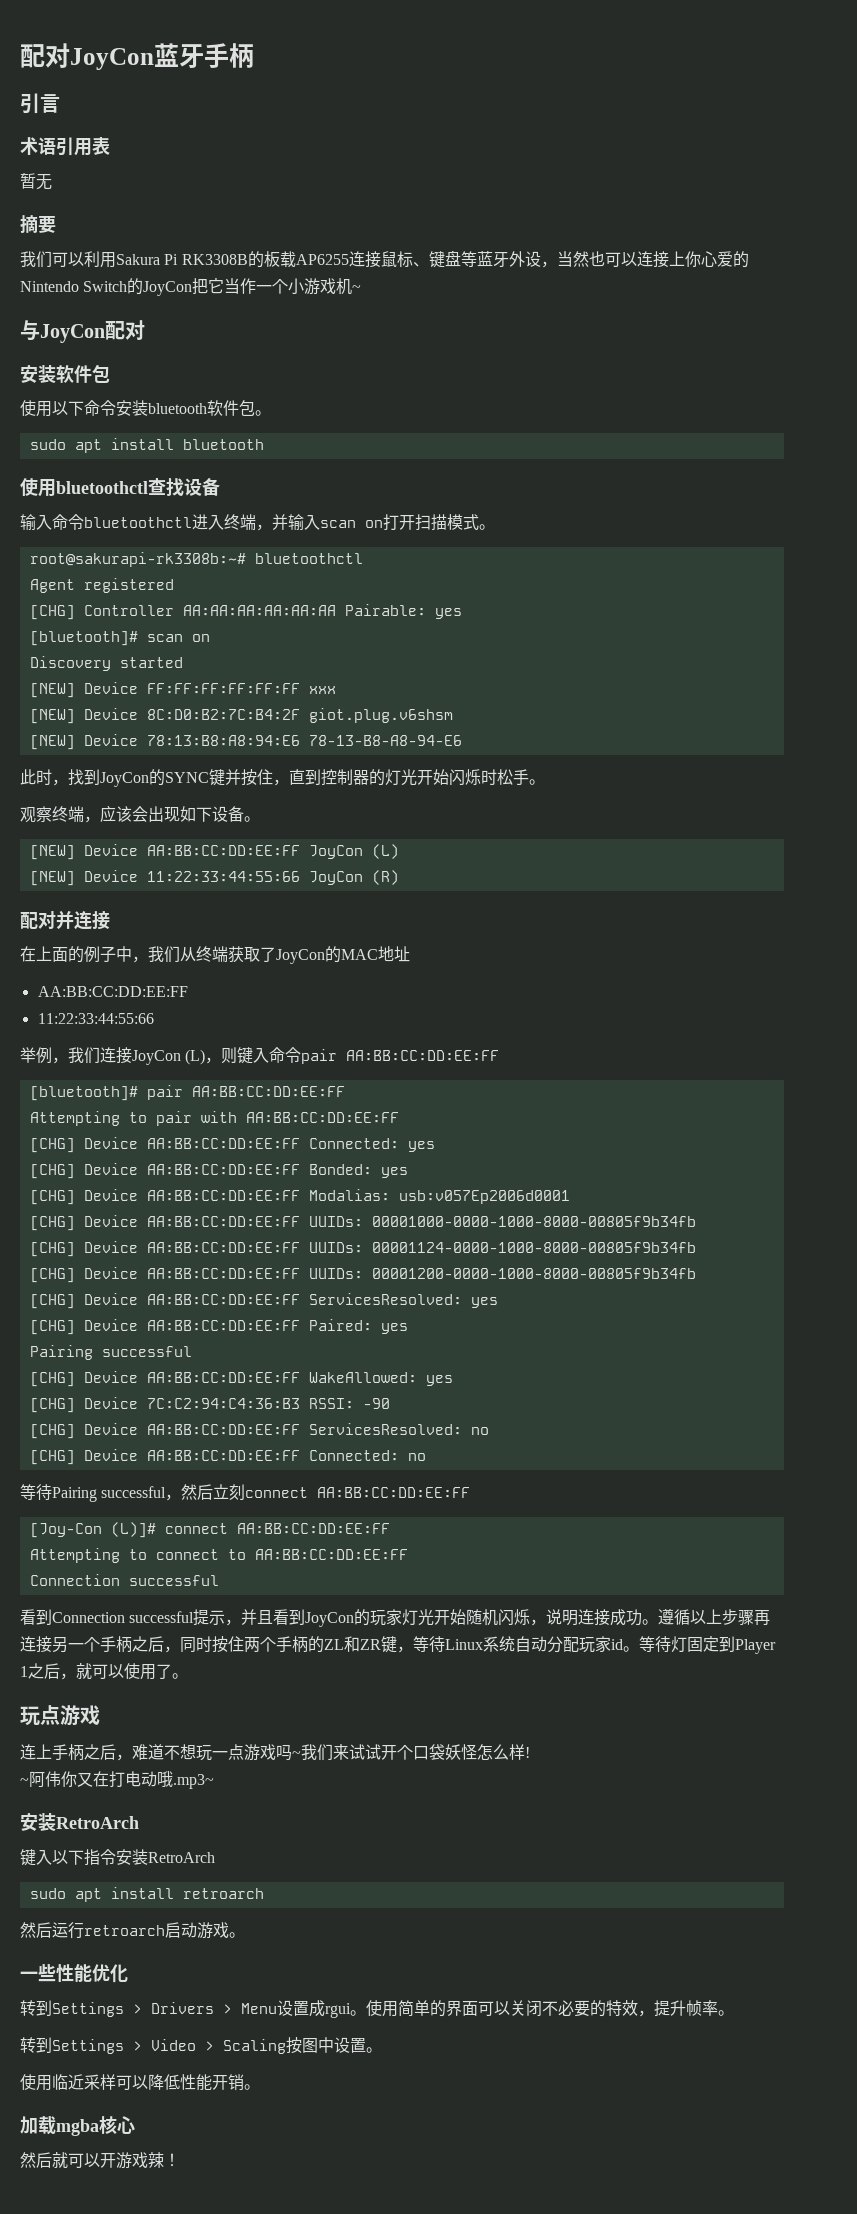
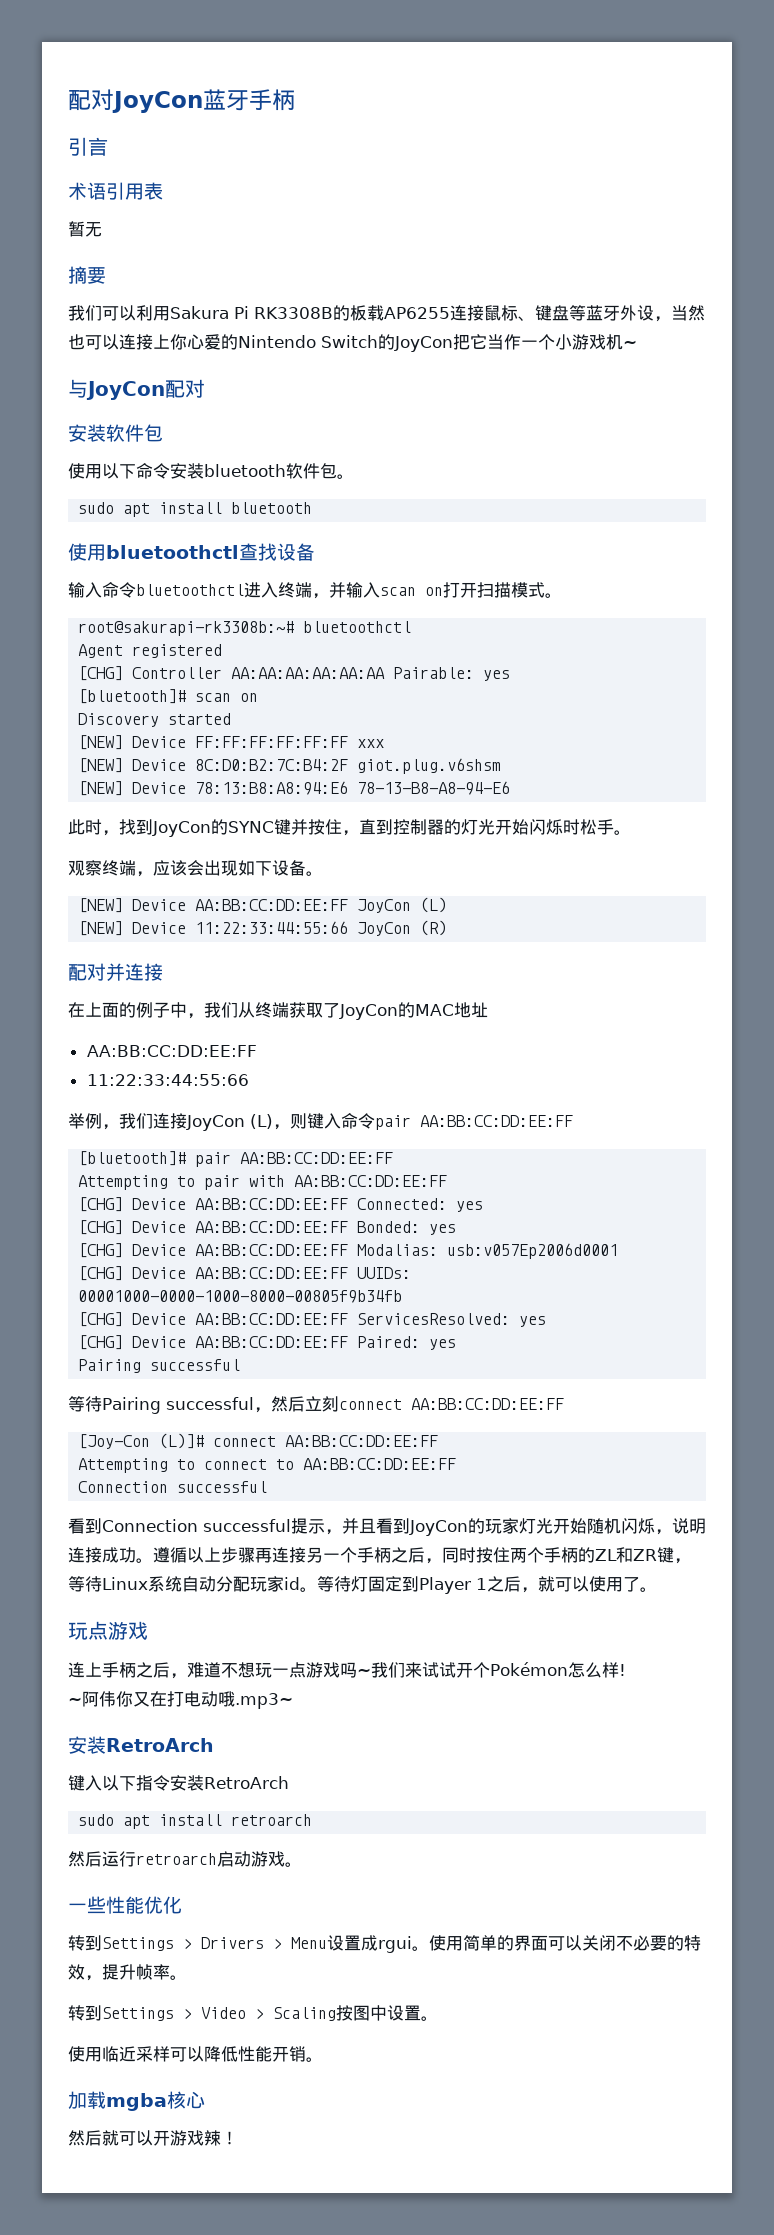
- [CHG] Device AA:BB:CC:DD:EE:FF UUIDs: 00001124-0000-1000-8000-00805f9b34fb
- [CHG] Device AA:BB:CC:DD:EE:FF UUIDs: 00001200-0000-1000-8000-00805f9b34fb
- [CHG] Device AA:BB:CC:DD:EE:FF WakeAllowed: yes
- [CHG] Device 7C:C2:94:C4:36:B3 RSSI: -90
- [CHG] Device AA:BB:CC:DD:EE:FF ServicesResolved: no
- [CHG] Device AA:BB:CC:DD:EE:FF Connected: no
- 连上手柄之后，难道不想玩一点游戏吗~我们来试试开个口袋妖怪怎么样!
+ 连上手柄之后，难道不想玩一点游戏吗~我们来试试开个Pokémon怎么样!

